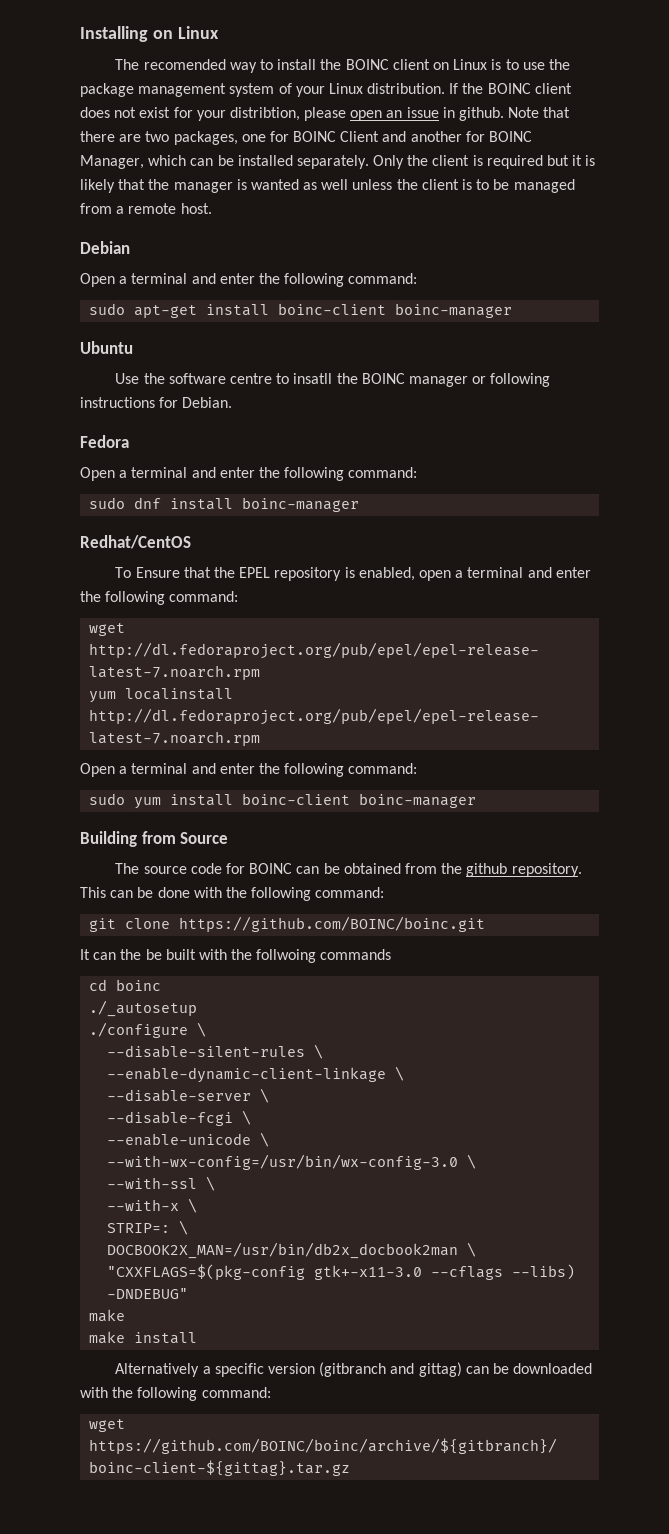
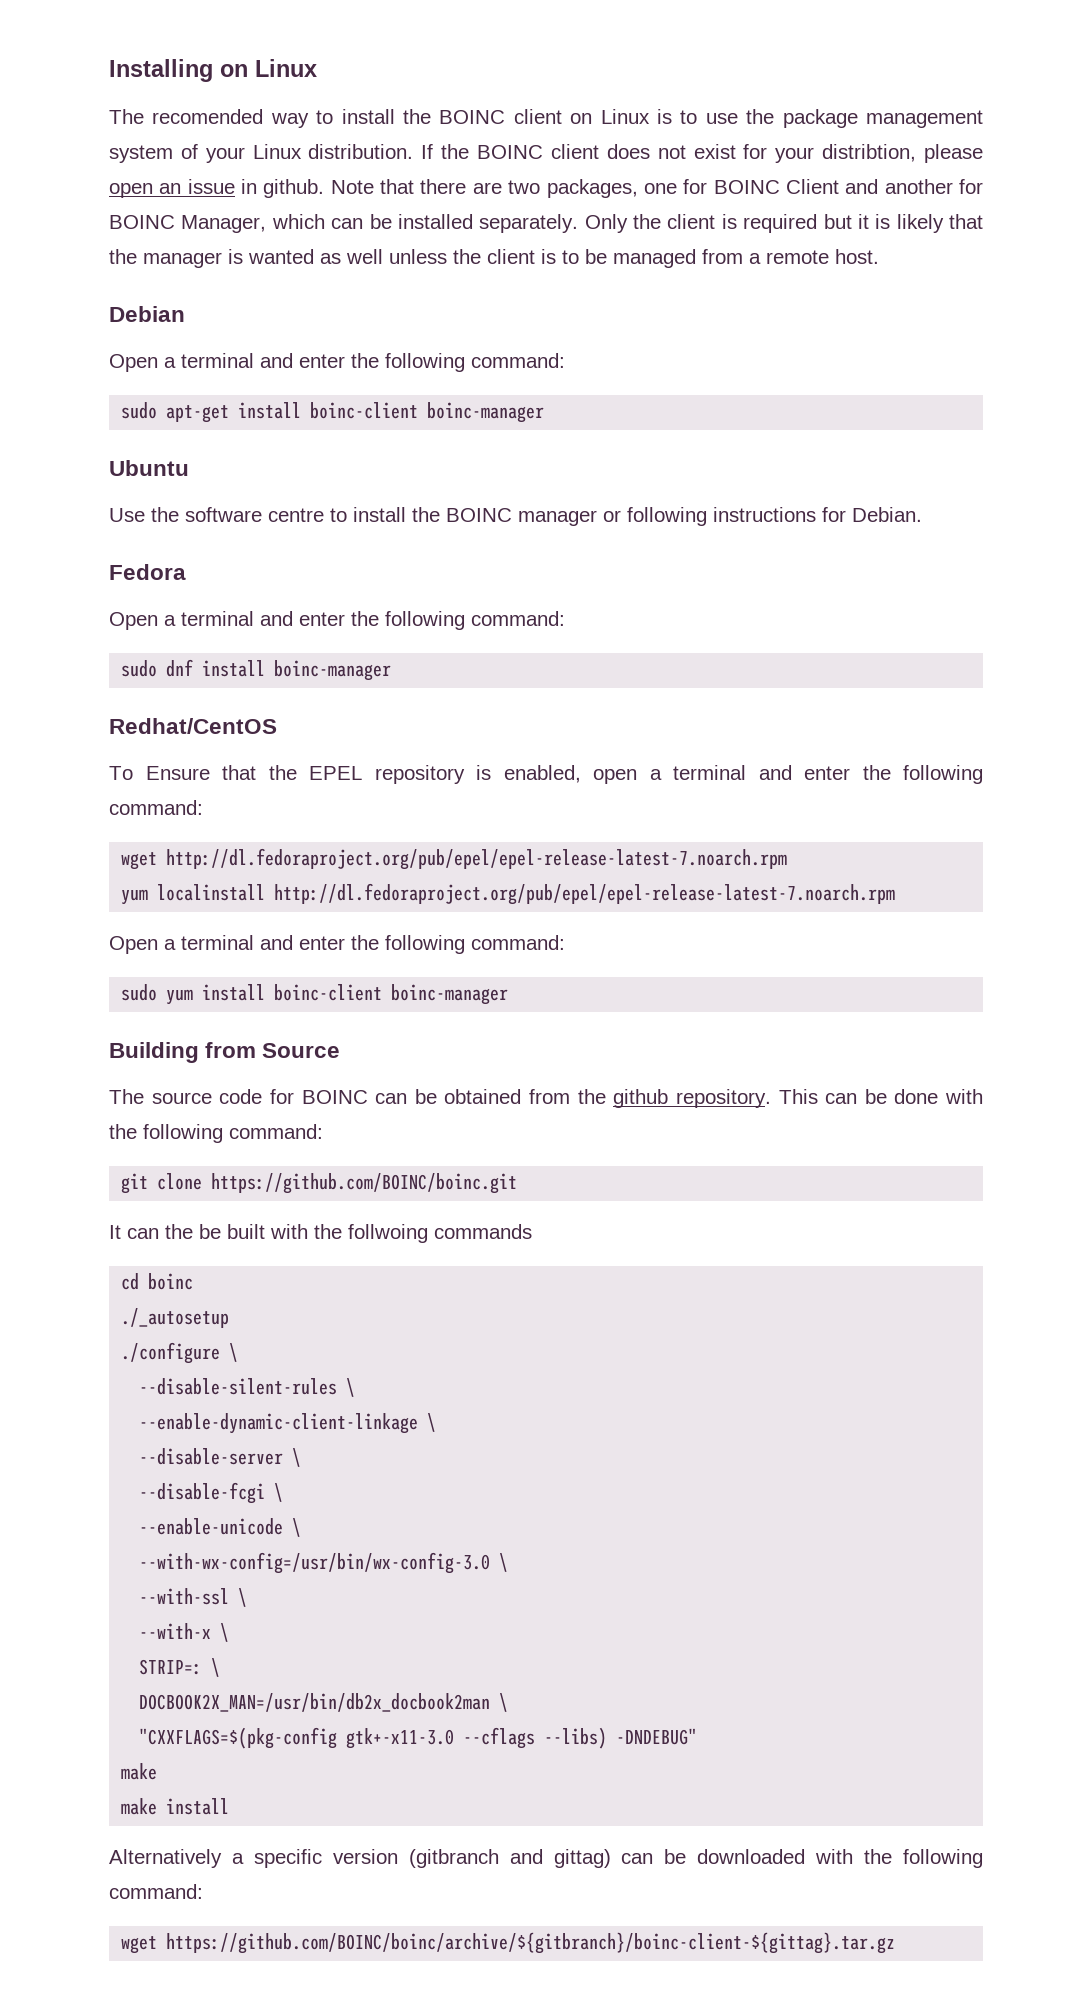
- Use the software centre to insatll the BOINC manager or following instructions for Debian.
+ Use the software centre to install the BOINC manager or following instructions for Debian.

